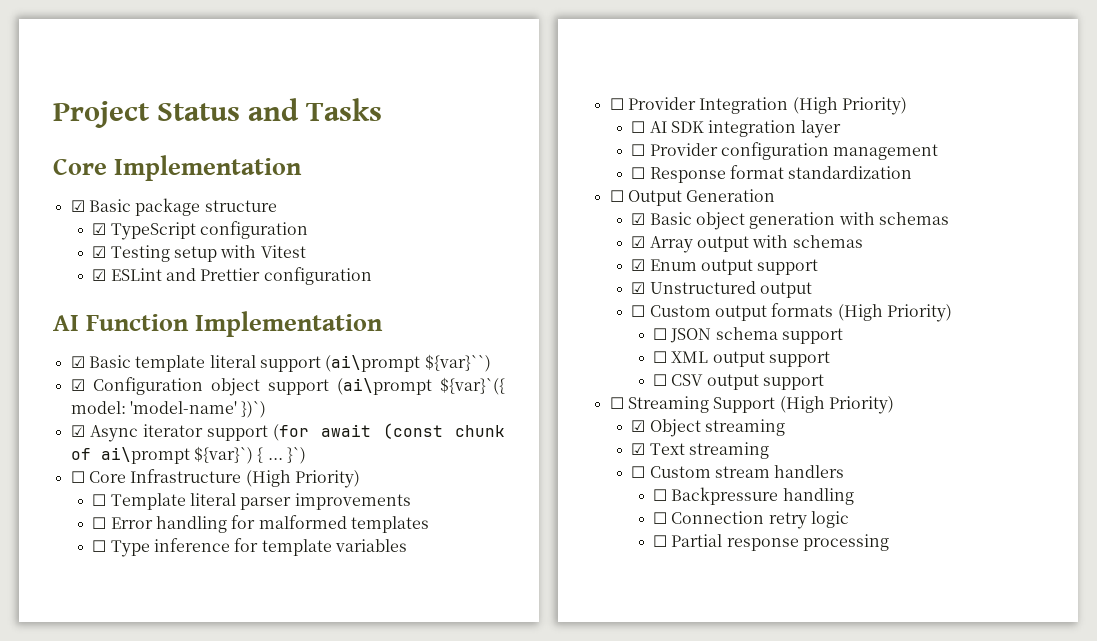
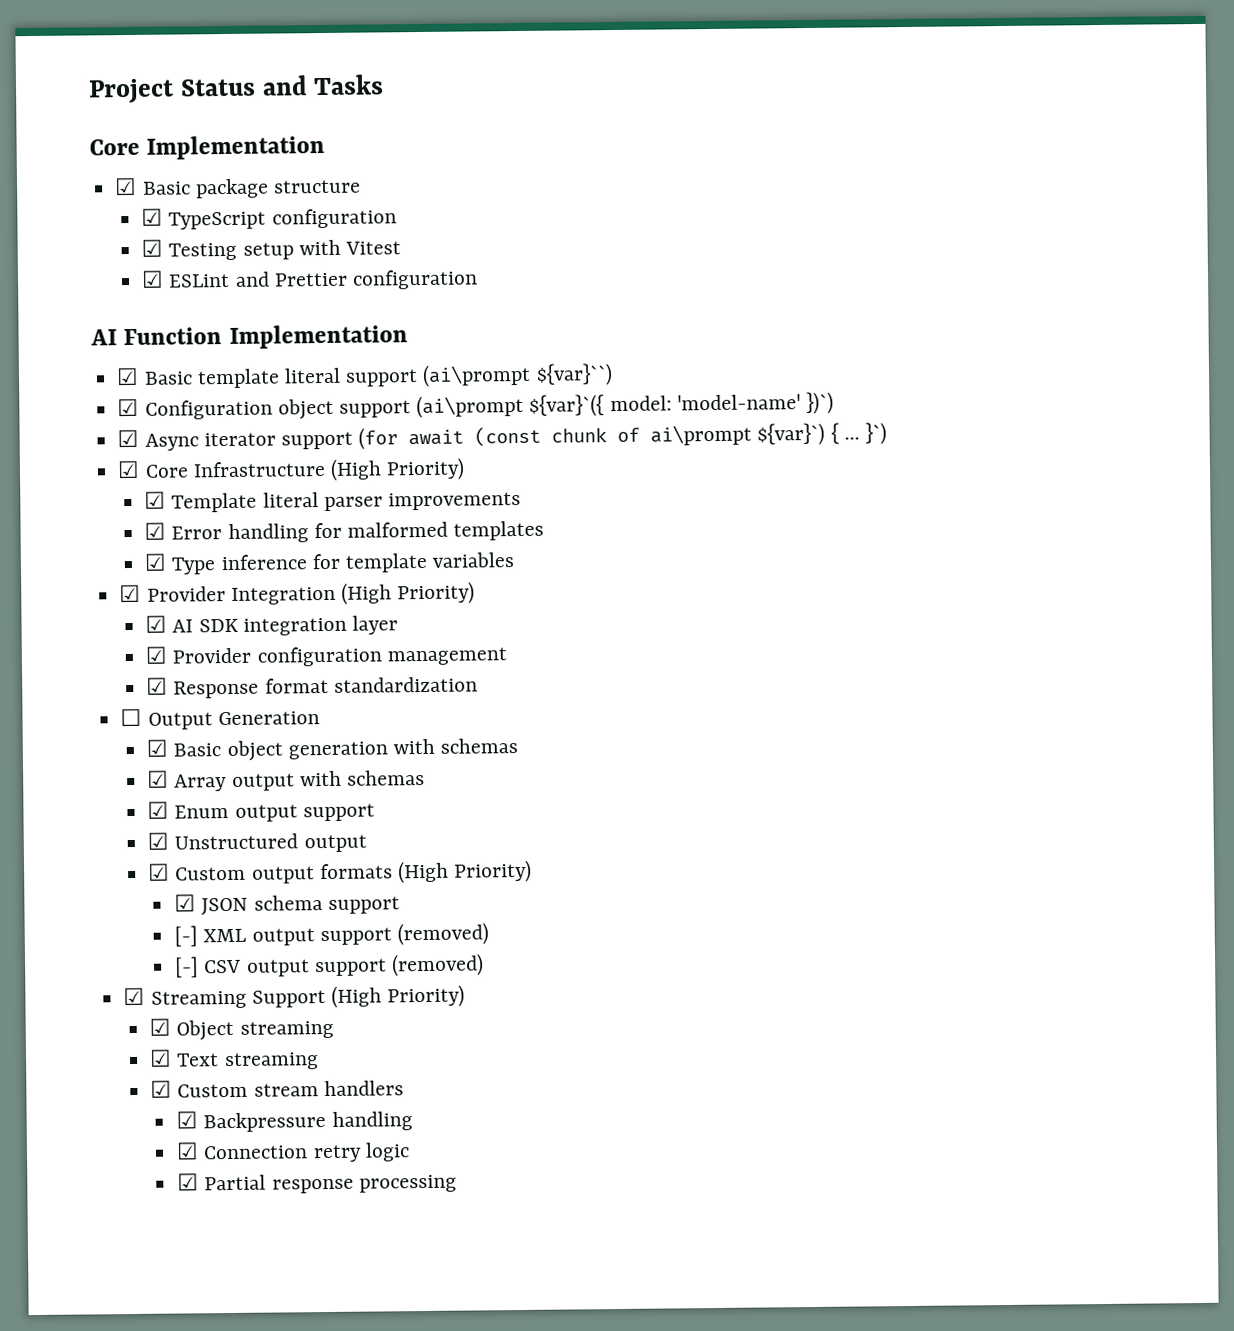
- ☐ Core Infrastructure (High Priority)
+ ☑ Core Infrastructure (High Priority)
- ☐ Template literal parser improvements
+ ☑ Template literal parser improvements
- ☐ Error handling for malformed templates
+ ☑ Error handling for malformed templates
- ☐ Type inference for template variables
+ ☑ Type inference for template variables
- ☐ Provider Integration (High Priority)
+ ☑ Provider Integration (High Priority)
- ☐ AI SDK integration layer
+ ☑ AI SDK integration layer
- ☐ Provider configuration management
+ ☑ Provider configuration management
- ☐ Response format standardization
+ ☑ Response format standardization
- ☐ Custom output formats (High Priority)
+ ☑ Custom output formats (High Priority)
- ☐ JSON schema support
+ ☑ JSON schema support
- ☐ XML output support
- ☐ CSV output support
- ☐ Streaming Support (High Priority)
+ [-] XML output support (removed)
+ [-] CSV output support (removed)
+ ☑ Streaming Support (High Priority)
- ☐ Custom stream handlers
+ ☑ Custom stream handlers
- ☐ Backpressure handling
+ ☑ Backpressure handling
- ☐ Connection retry logic
+ ☑ Connection retry logic
- ☐ Partial response processing
+ ☑ Partial response processing

